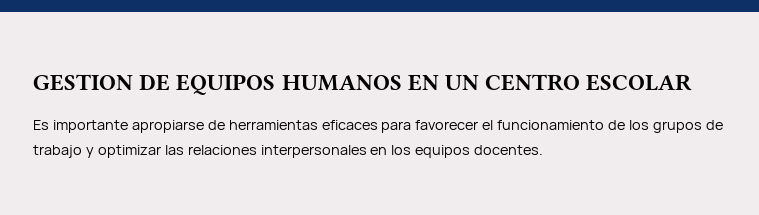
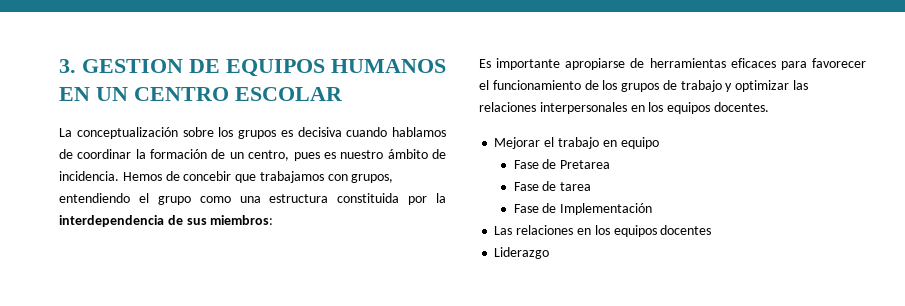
- GESTION DE EQUIPOS HUMANOS EN UN CENTRO ESCOLAR
+ 3. GESTION DE EQUIPOS HUMANOS EN UN CENTRO ESCOLAR
+ La conceptualización sobre los grupos es decisiva cuando hablamos de coordinar la formación de un centro, pues es nuestro ámbito de incidencia. Hemos de concebir que trabajamos con grupos, entendiendo el grupo como una estructura constituida por la interdependencia de sus miembros:
+ Mejorar el trabajo en equipo
+ Fase de Pretarea
+ Fase de tarea
+ Fase de Implementación
+ Las relaciones en los equipos docentes
+ Liderazgo

